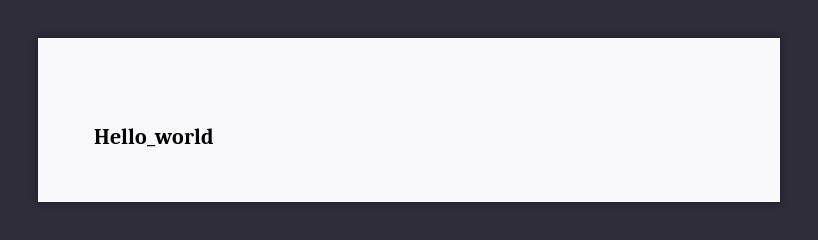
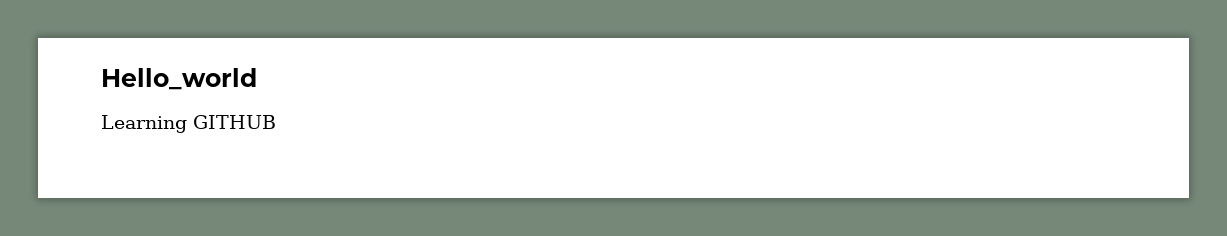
+ Learning GITHUB

